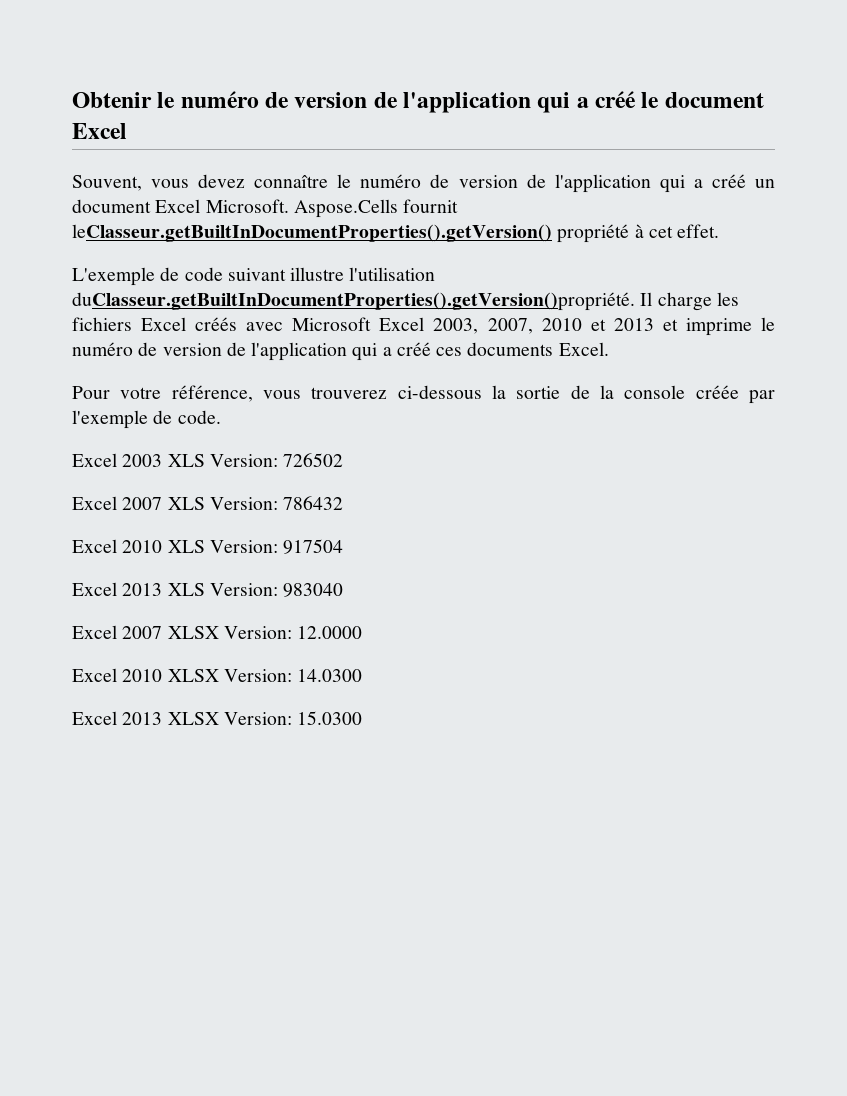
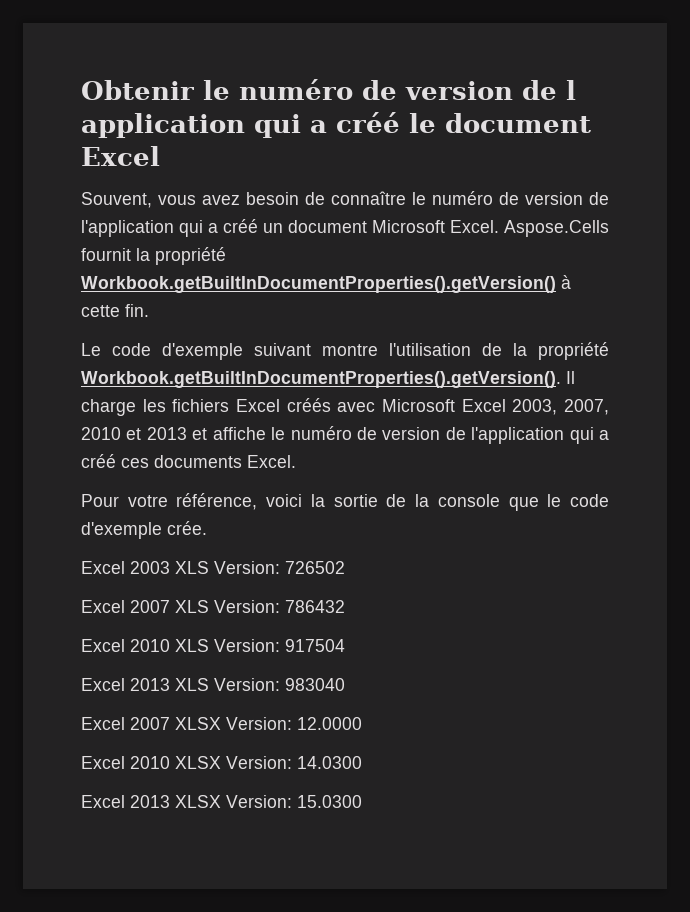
- Obtenir le numéro de version de l'application qui a créé le document Excel
+ Obtenir le numéro de version de l application qui a créé le document Excel
- Souvent, vous devez connaître le numéro de version de l'application qui a créé un document Excel Microsoft. Aspose.Cells fournit leClasseur.getBuiltInDocumentProperties().getVersion() propriété à cet effet.
- L'exemple de code suivant illustre l'utilisation duClasseur.getBuiltInDocumentProperties().getVersion()propriété. Il charge les fichiers Excel créés avec Microsoft Excel 2003, 2007, 2010 et 2013 et imprime le numéro de version de l'application qui a créé ces documents Excel.
+ Souvent, vous avez besoin de connaître le numéro de version de l'application qui a créé un document Microsoft Excel. Aspose.Cells fournit la propriété Workbook.getBuiltInDocumentProperties().getVersion() à cette fin.
+ Le code d'exemple suivant montre l'utilisation de la propriété Workbook.getBuiltInDocumentProperties().getVersion(). Il charge les fichiers Excel créés avec Microsoft Excel 2003, 2007, 2010 et 2013 et affiche le numéro de version de l'application qui a créé ces documents Excel.
- Pour votre référence, vous trouverez ci-dessous la sortie de la console créée par l'exemple de code.
+ Pour votre référence, voici la sortie de la console que le code d'exemple crée.

